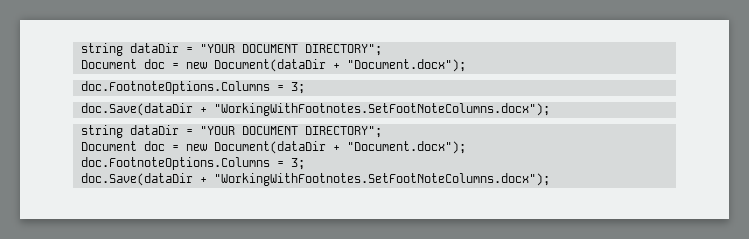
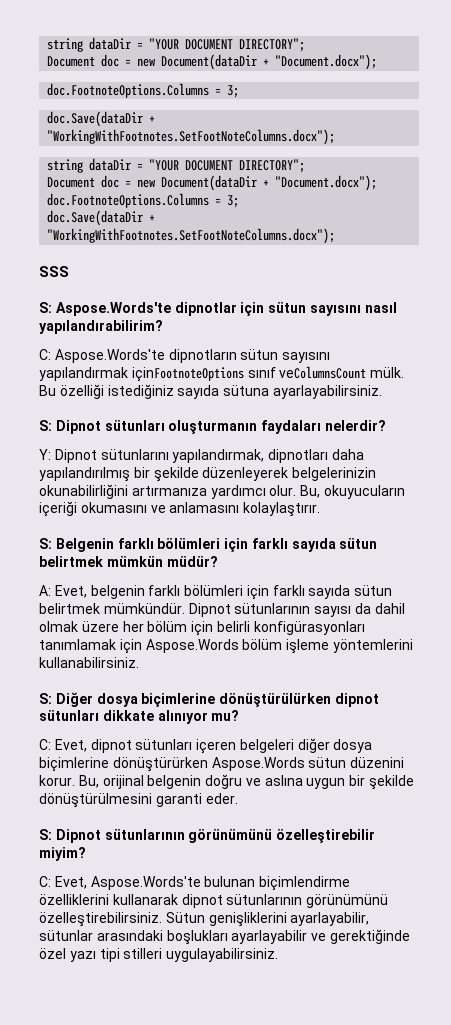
+ SSS
+ S: Aspose.Words'te dipnotlar için sütun sayısını nasıl yapılandırabilirim?
+ C: Aspose.Words'te dipnotların sütun sayısını yapılandırmak içinFootnoteOptions sınıf veColumnsCount mülk. Bu özelliği istediğiniz sayıda sütuna ayarlayabilirsiniz.
+ S: Dipnot sütunları oluşturmanın faydaları nelerdir?
+ Y: Dipnot sütunlarını yapılandırmak, dipnotları daha yapılandırılmış bir şekilde düzenleyerek belgelerinizin okunabilirliğini artırmanıza yardımcı olur. Bu, okuyucuların içeriği okumasını ve anlamasını kolaylaştırır.
+ S: Belgenin farklı bölümleri için farklı sayıda sütun belirtmek mümkün müdür?
+ A: Evet, belgenin farklı bölümleri için farklı sayıda sütun belirtmek mümkündür. Dipnot sütunlarının sayısı da dahil olmak üzere her bölüm için belirli konfigürasyonları tanımlamak için Aspose.Words bölüm işleme yöntemlerini kullanabilirsiniz.
+ S: Diğer dosya biçimlerine dönüştürülürken dipnot sütunları dikkate alınıyor mu?
+ C: Evet, dipnot sütunları içeren belgeleri diğer dosya biçimlerine dönüştürürken Aspose.Words sütun düzenini korur. Bu, orijinal belgenin doğru ve aslına uygun bir şekilde dönüştürülmesini garanti eder.
+ S: Dipnot sütunlarının görünümünü özelleştirebilir miyim?
+ C: Evet, Aspose.Words'te bulunan biçimlendirme özelliklerini kullanarak dipnot sütunlarının görünümünü özelleştirebilirsiniz. Sütun genişliklerini ayarlayabilir, sütunlar arasındaki boşlukları ayarlayabilir ve gerektiğinde özel yazı tipi stilleri uygulayabilirsiniz.

